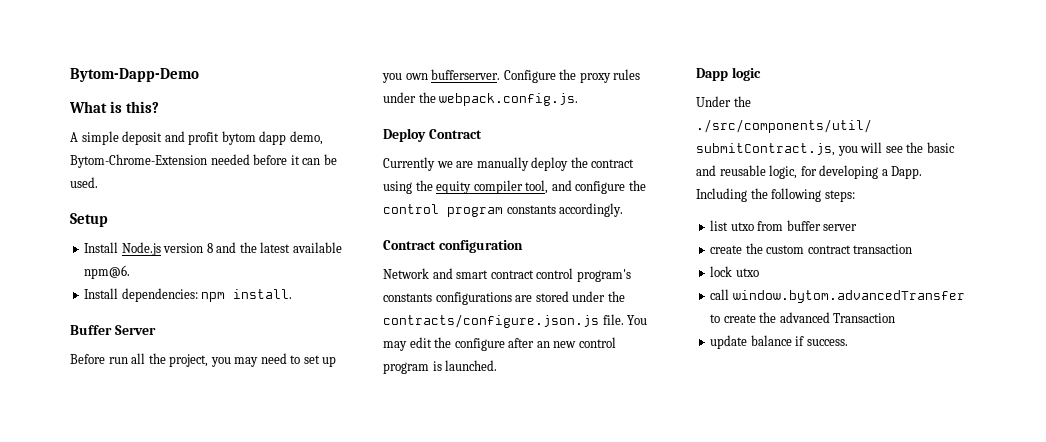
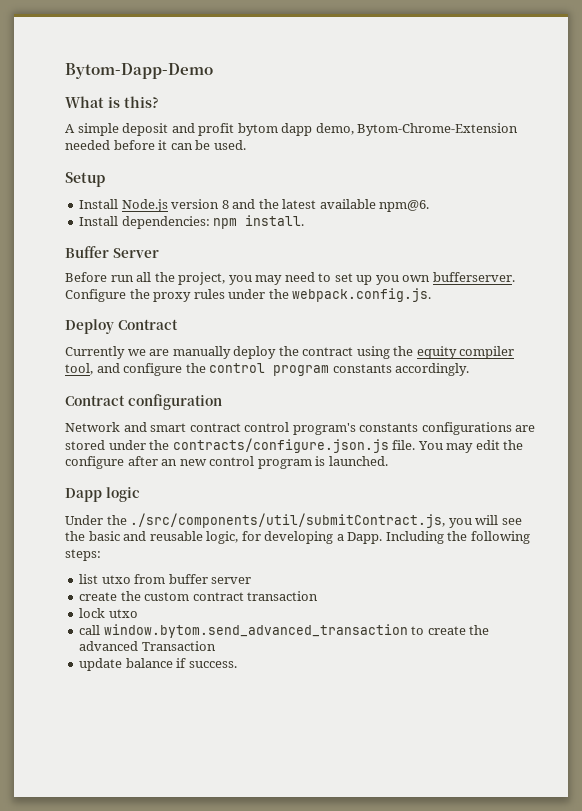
- call window.bytom.advancedTransfer to create the advanced Transaction
+ call window.bytom.send_advanced_transaction to create the advanced Transaction

